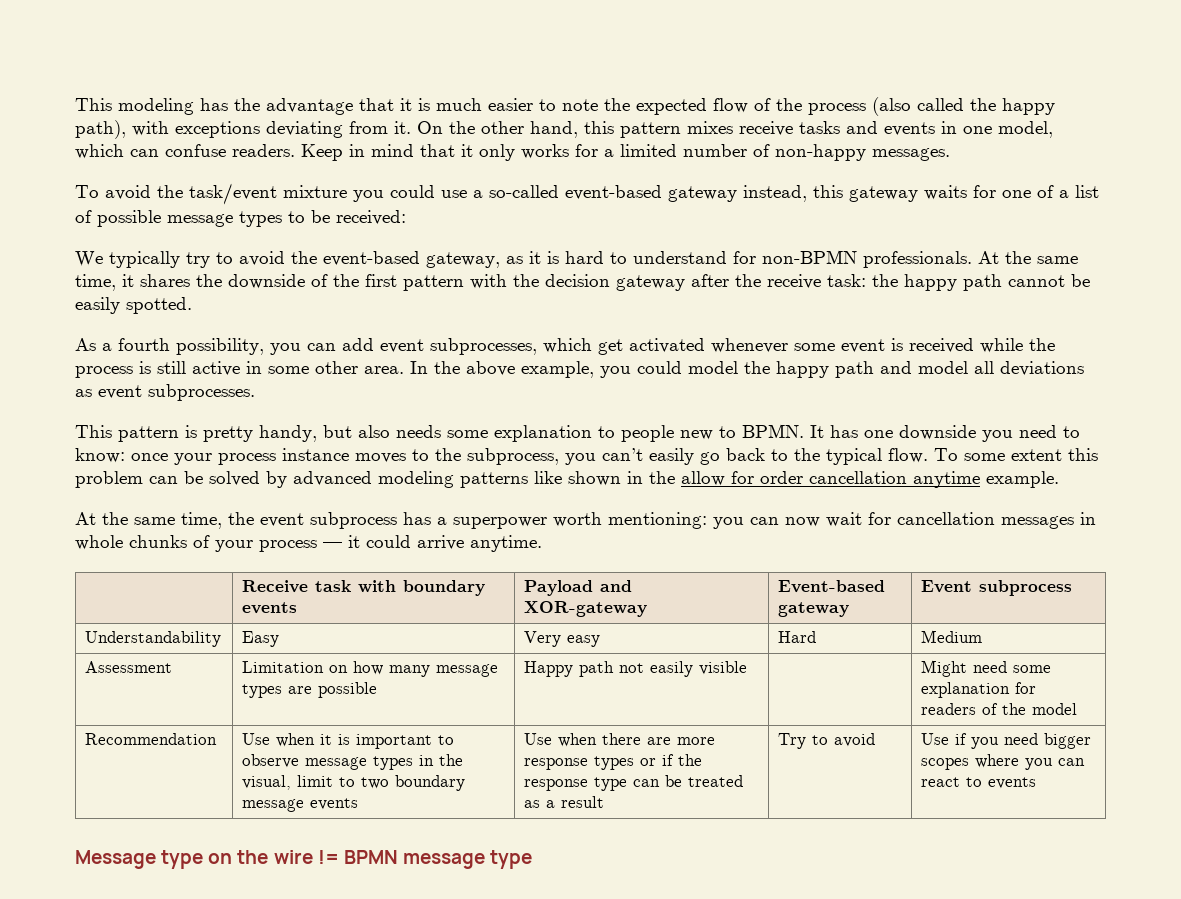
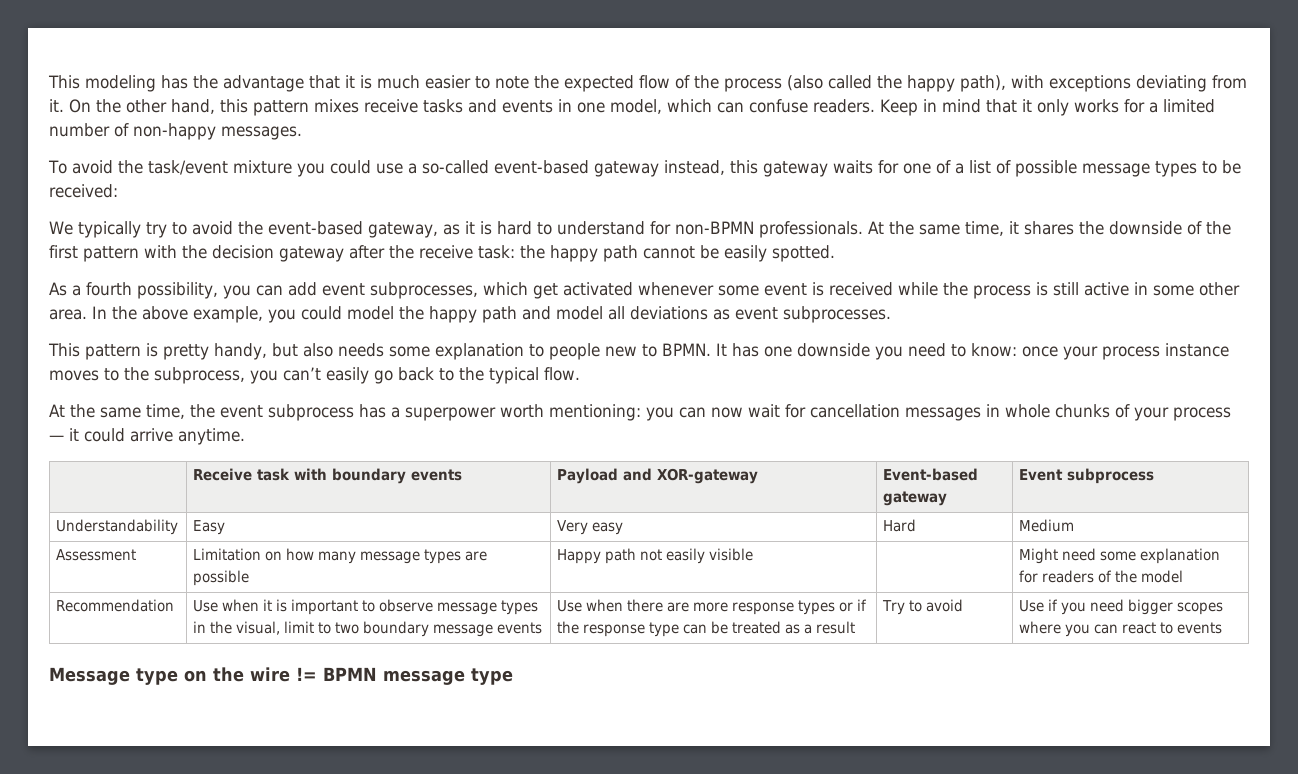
- To some extent this problem can be solved by advanced modeling patterns like shown in the allow for order cancellation anytime example.

